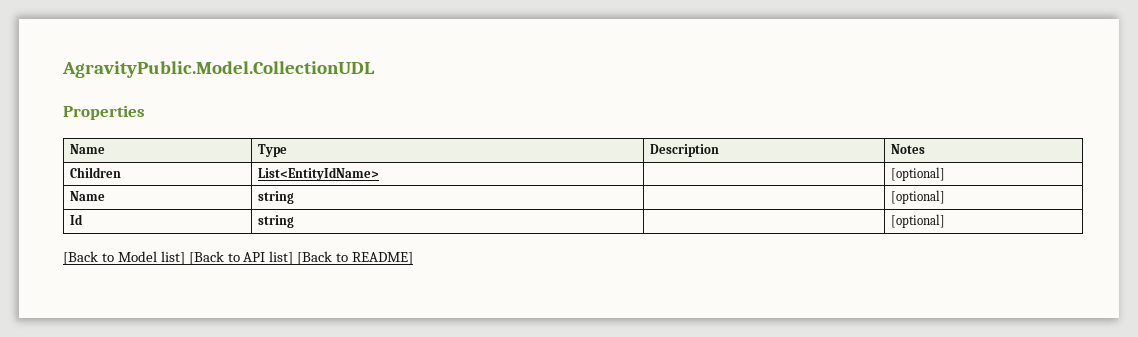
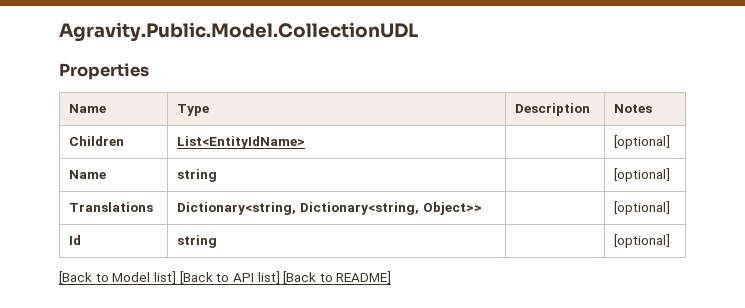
- AgravityPublic.Model.CollectionUDL
+ Agravity.Public.Model.CollectionUDL
+ Translations | Dictionary<string, Dictionary<string, Object>> | | [optional]

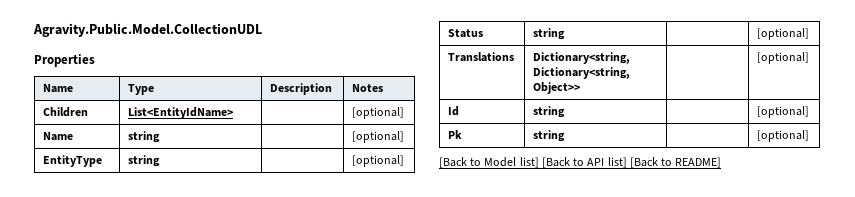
+ EntityType | string | | [optional]
+ Status | string | | [optional]
+ Pk | string | | [optional]

